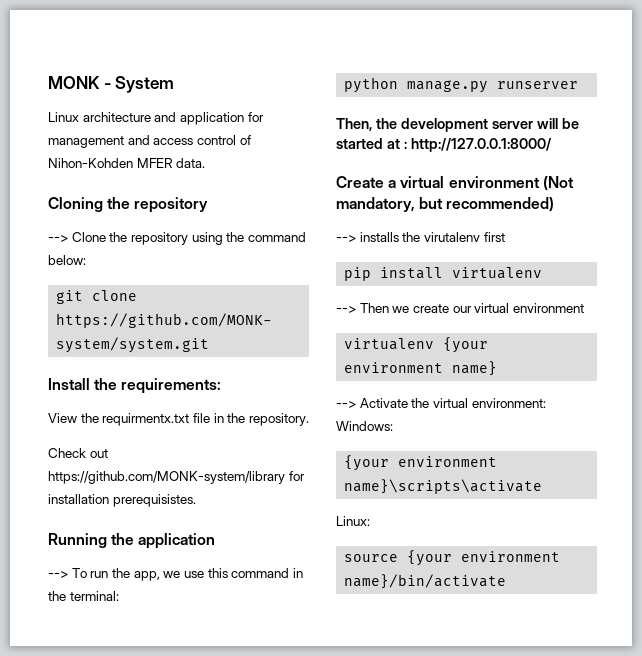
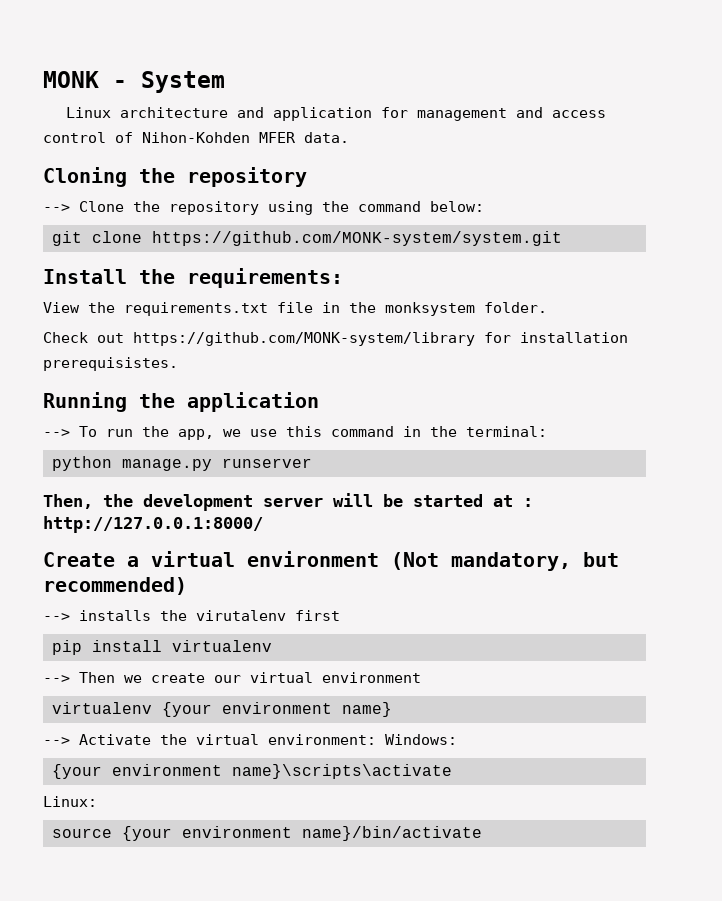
- View the requirmentx.txt file in the repository.
+ View the requirements.txt file in the monksystem folder.

